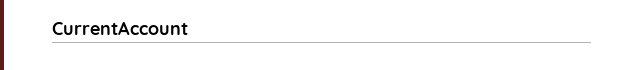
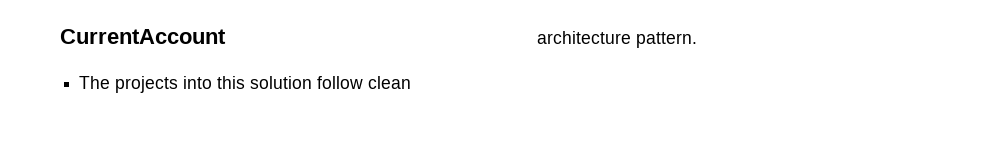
+ The projects into this solution follow clean architecture pattern.

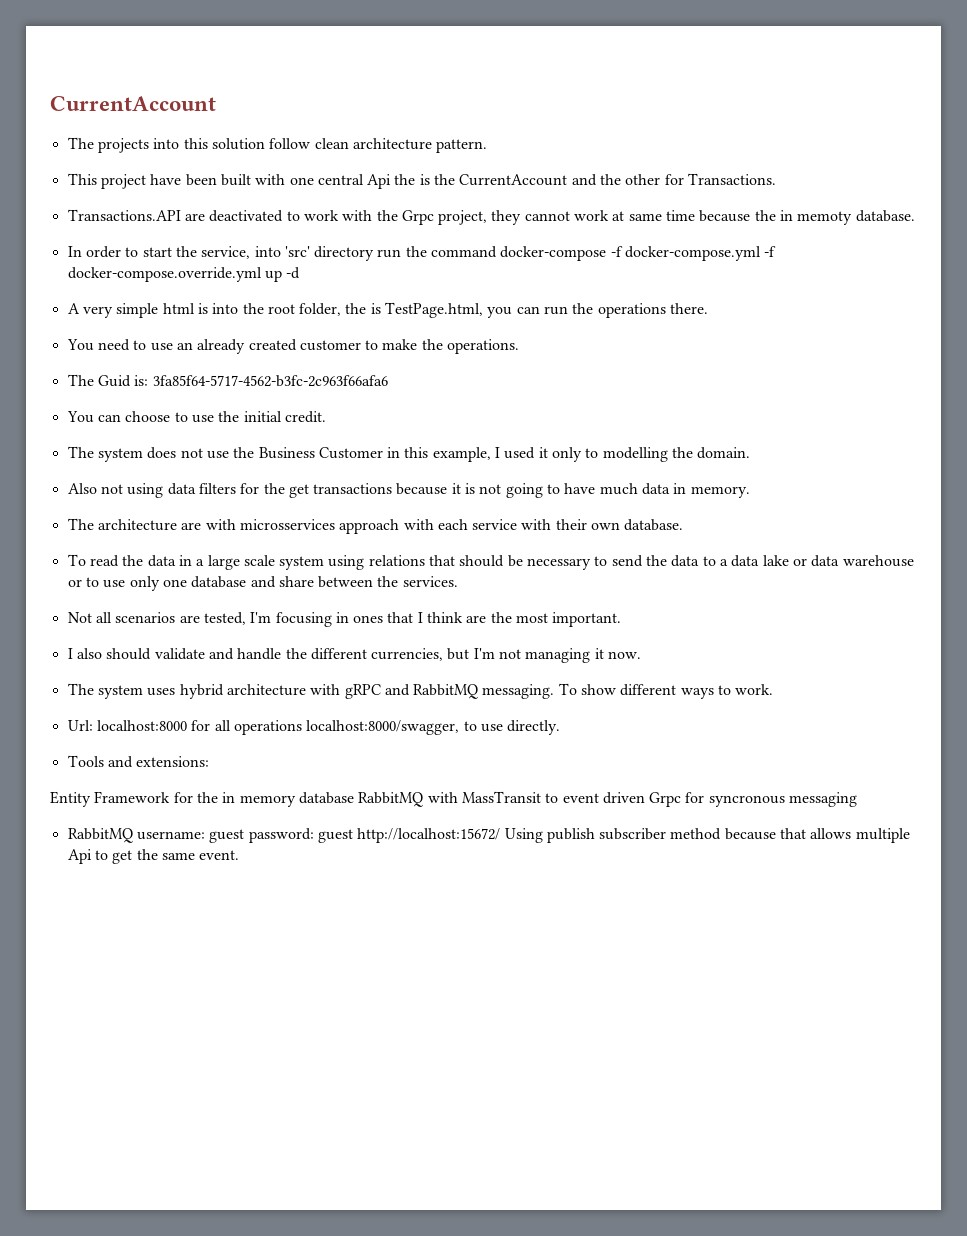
+ This project have been built with one central Api the is the CurrentAccount and the other for Transactions.
+ Transactions.API are deactivated to work with the Grpc project, they cannot work at same time because the in memoty database.
+ In order to start the service, into 'src' directory run the command docker-compose -f docker-compose.yml -f docker-compose.override.yml up -d
+ A very simple html is into the root folder, the is TestPage.html, you can run the operations there.
+ You need to use an already created customer to make the operations.
+ The Guid is: 3fa85f64-5717-4562-b3fc-2c963f66afa6
+ You can choose to use the initial credit.
+ The system does not use the Business Customer in this example, I used it only to modelling the domain.
+ Also not using data filters for the get transactions because it is not going to have much data in memory.
+ The architecture are with microsservices approach with each service with their own database.
+ To read the data in a large scale system using relations that should be necessary to send the data to a data lake or data warehouse or to use only one database and share between the services.
+ Not all scenarios are tested, I'm focusing in ones that I think are the most important.
+ I also should validate and handle the different currencies, but I'm not managing it now.
+ The system uses hybrid architecture with gRPC and RabbitMQ messaging. To show different ways to work.
+ Url: localhost:8000 for all operations localhost:8000/swagger, to use directly.
+ Tools and extensions:
+ Entity Framework for the in memory database RabbitMQ with MassTransit to event driven Grpc for syncronous messaging
+ RabbitMQ username: guest password: guest http://localhost:15672/ Using publish subscriber method because that allows multiple Api to get the same event.

